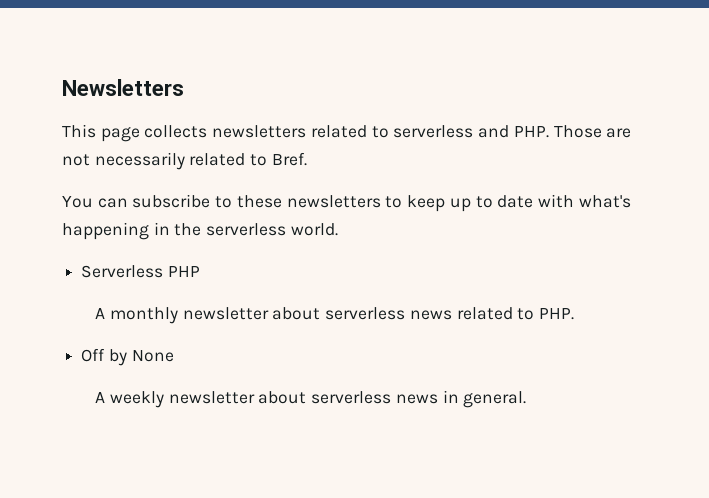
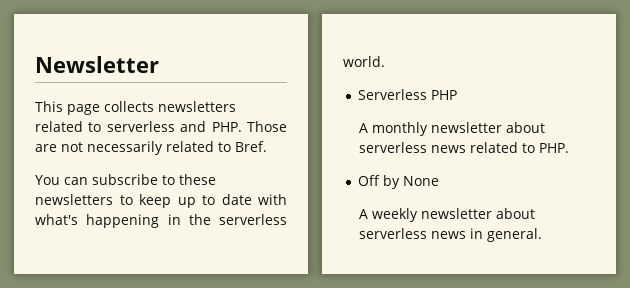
- Newsletters
+ Newsletter

